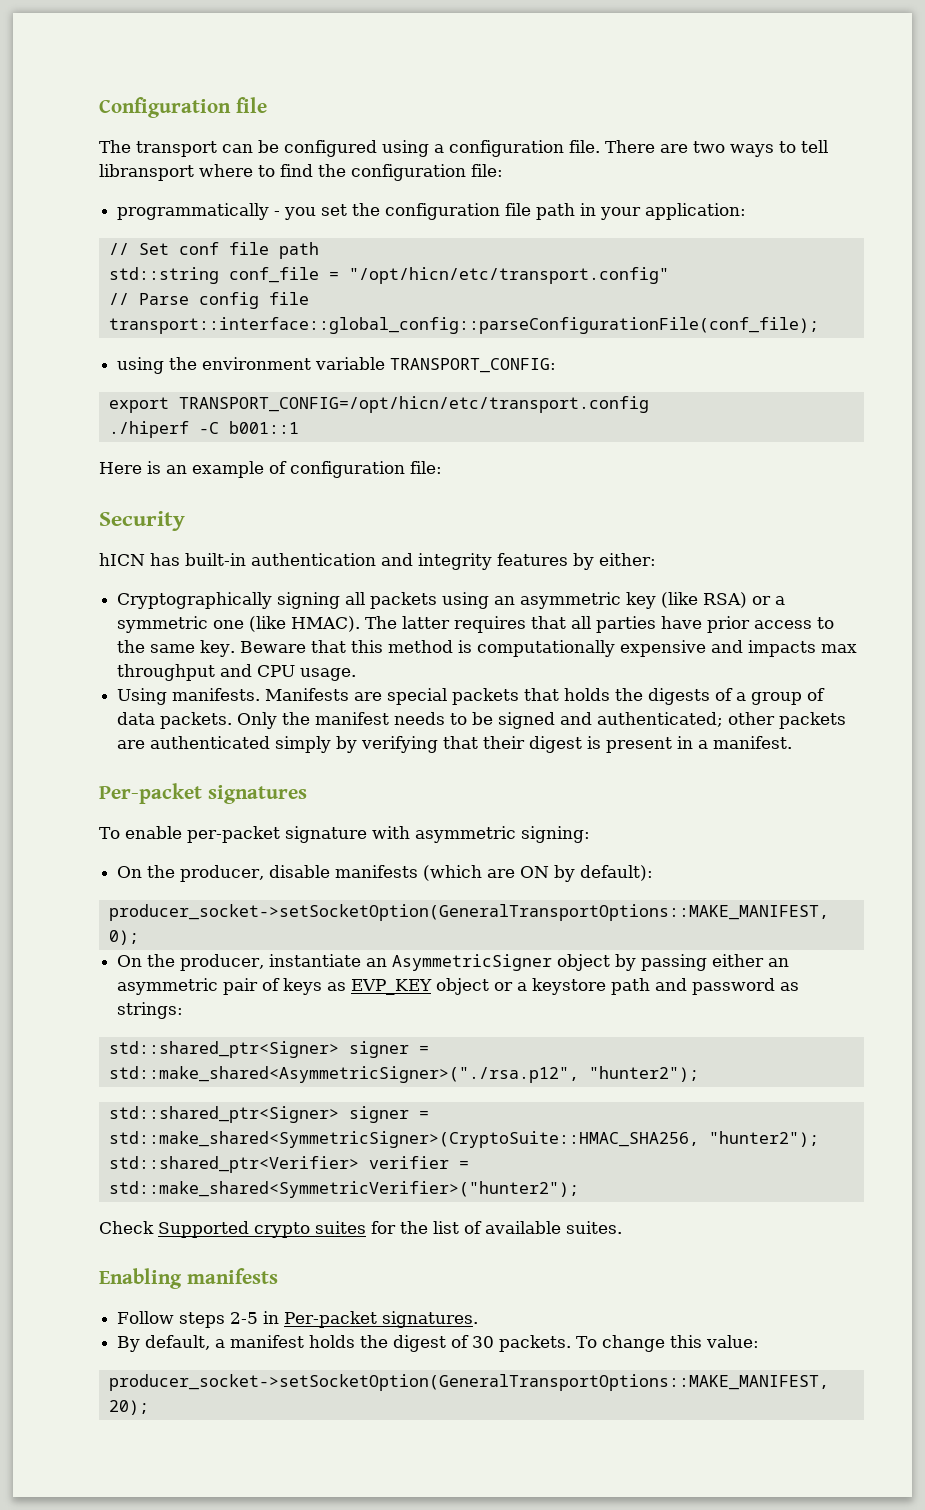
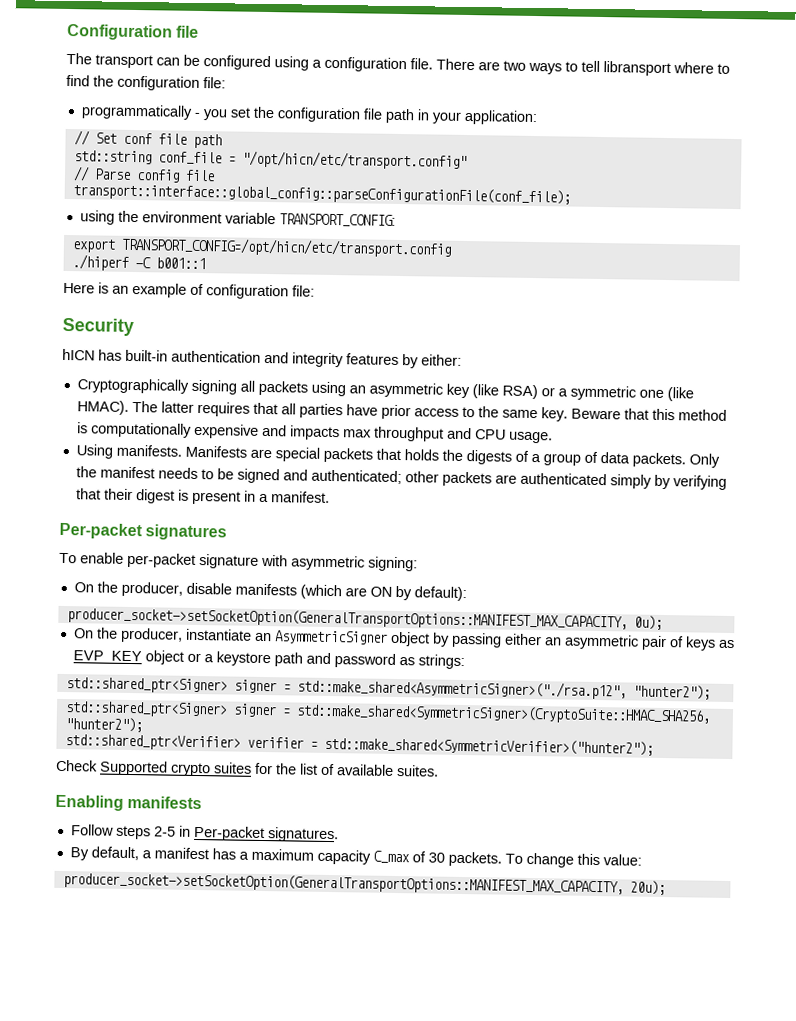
- producer_socket->setSocketOption(GeneralTransportOptions::MAKE_MANIFEST, 0);
+ producer_socket->setSocketOption(GeneralTransportOptions::MANIFEST_MAX_CAPACITY, 0u);
- By default, a manifest holds the digest of 30 packets.
+ By default, a manifest has a maximum capacity C_max of 30 packets.
- producer_socket->setSocketOption(GeneralTransportOptions::MAKE_MANIFEST, 20);
+ producer_socket->setSocketOption(GeneralTransportOptions::MANIFEST_MAX_CAPACITY, 20u);

